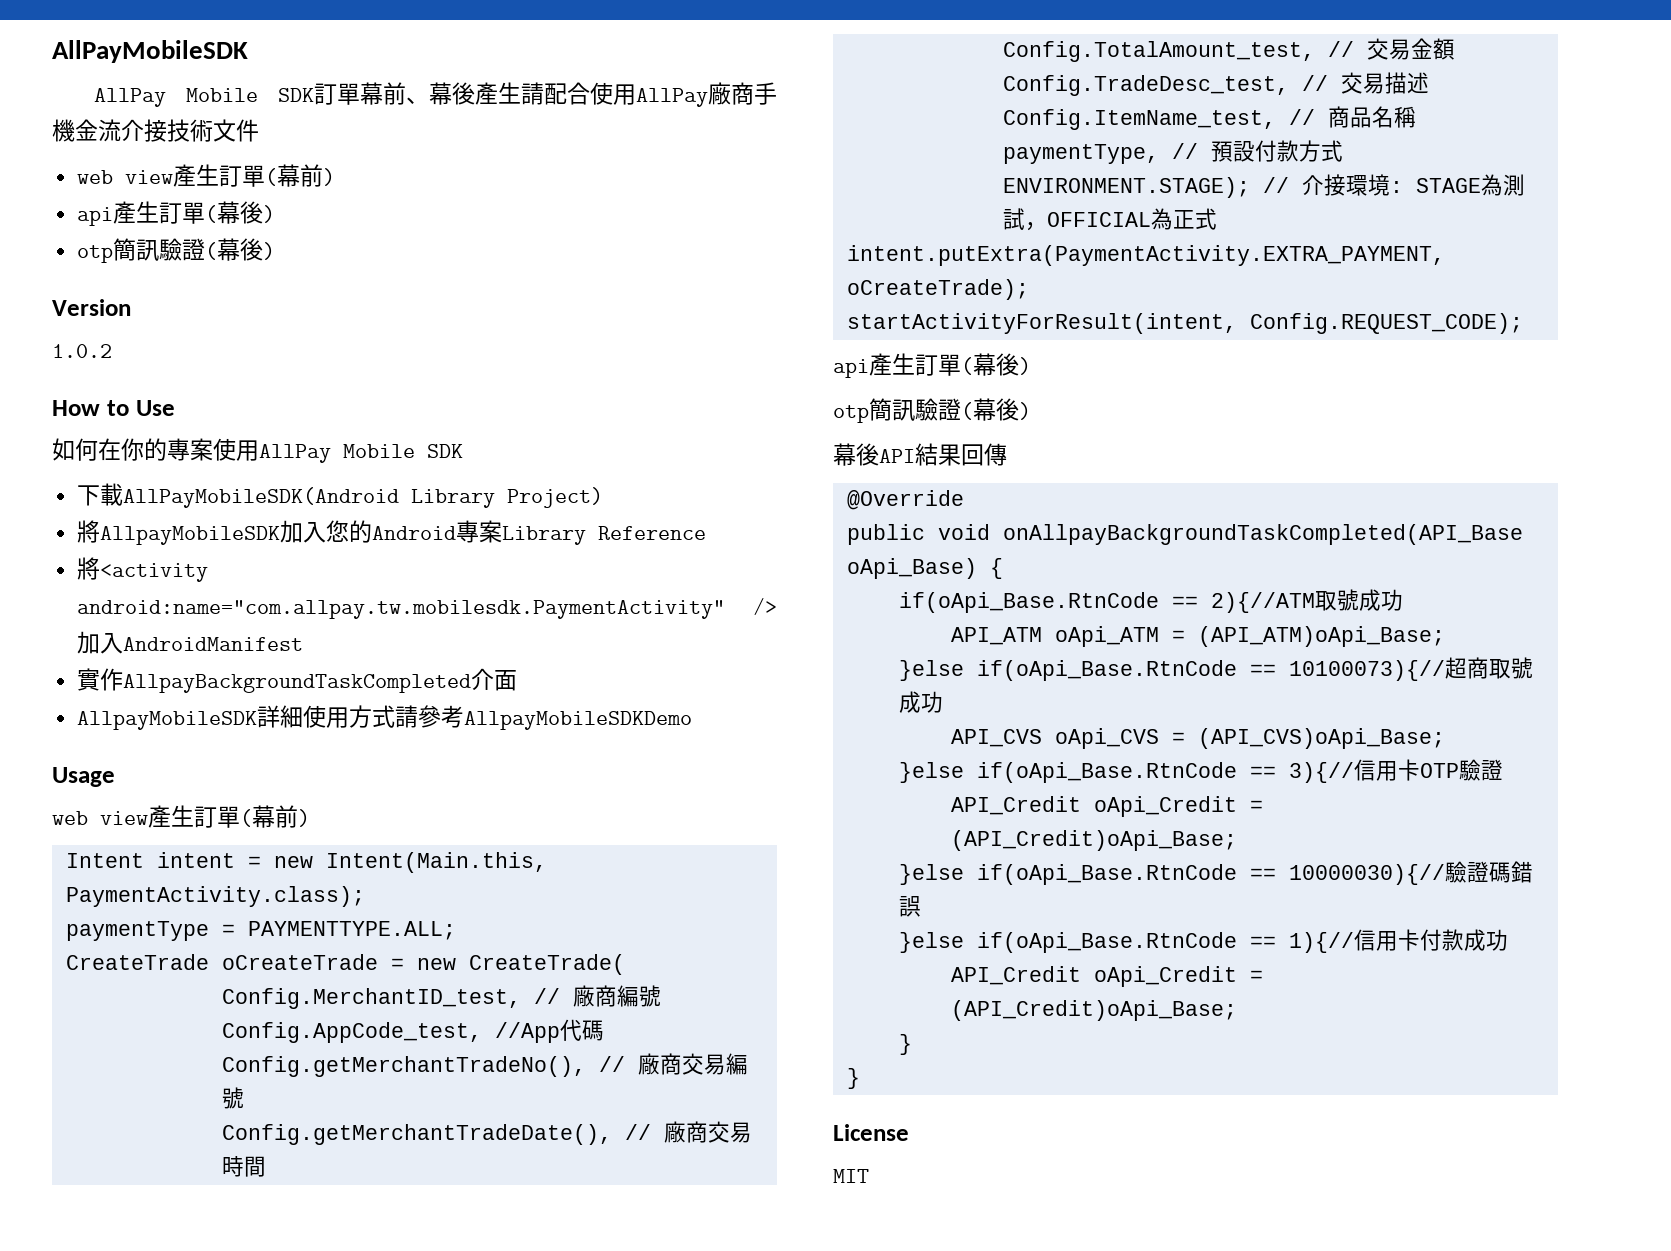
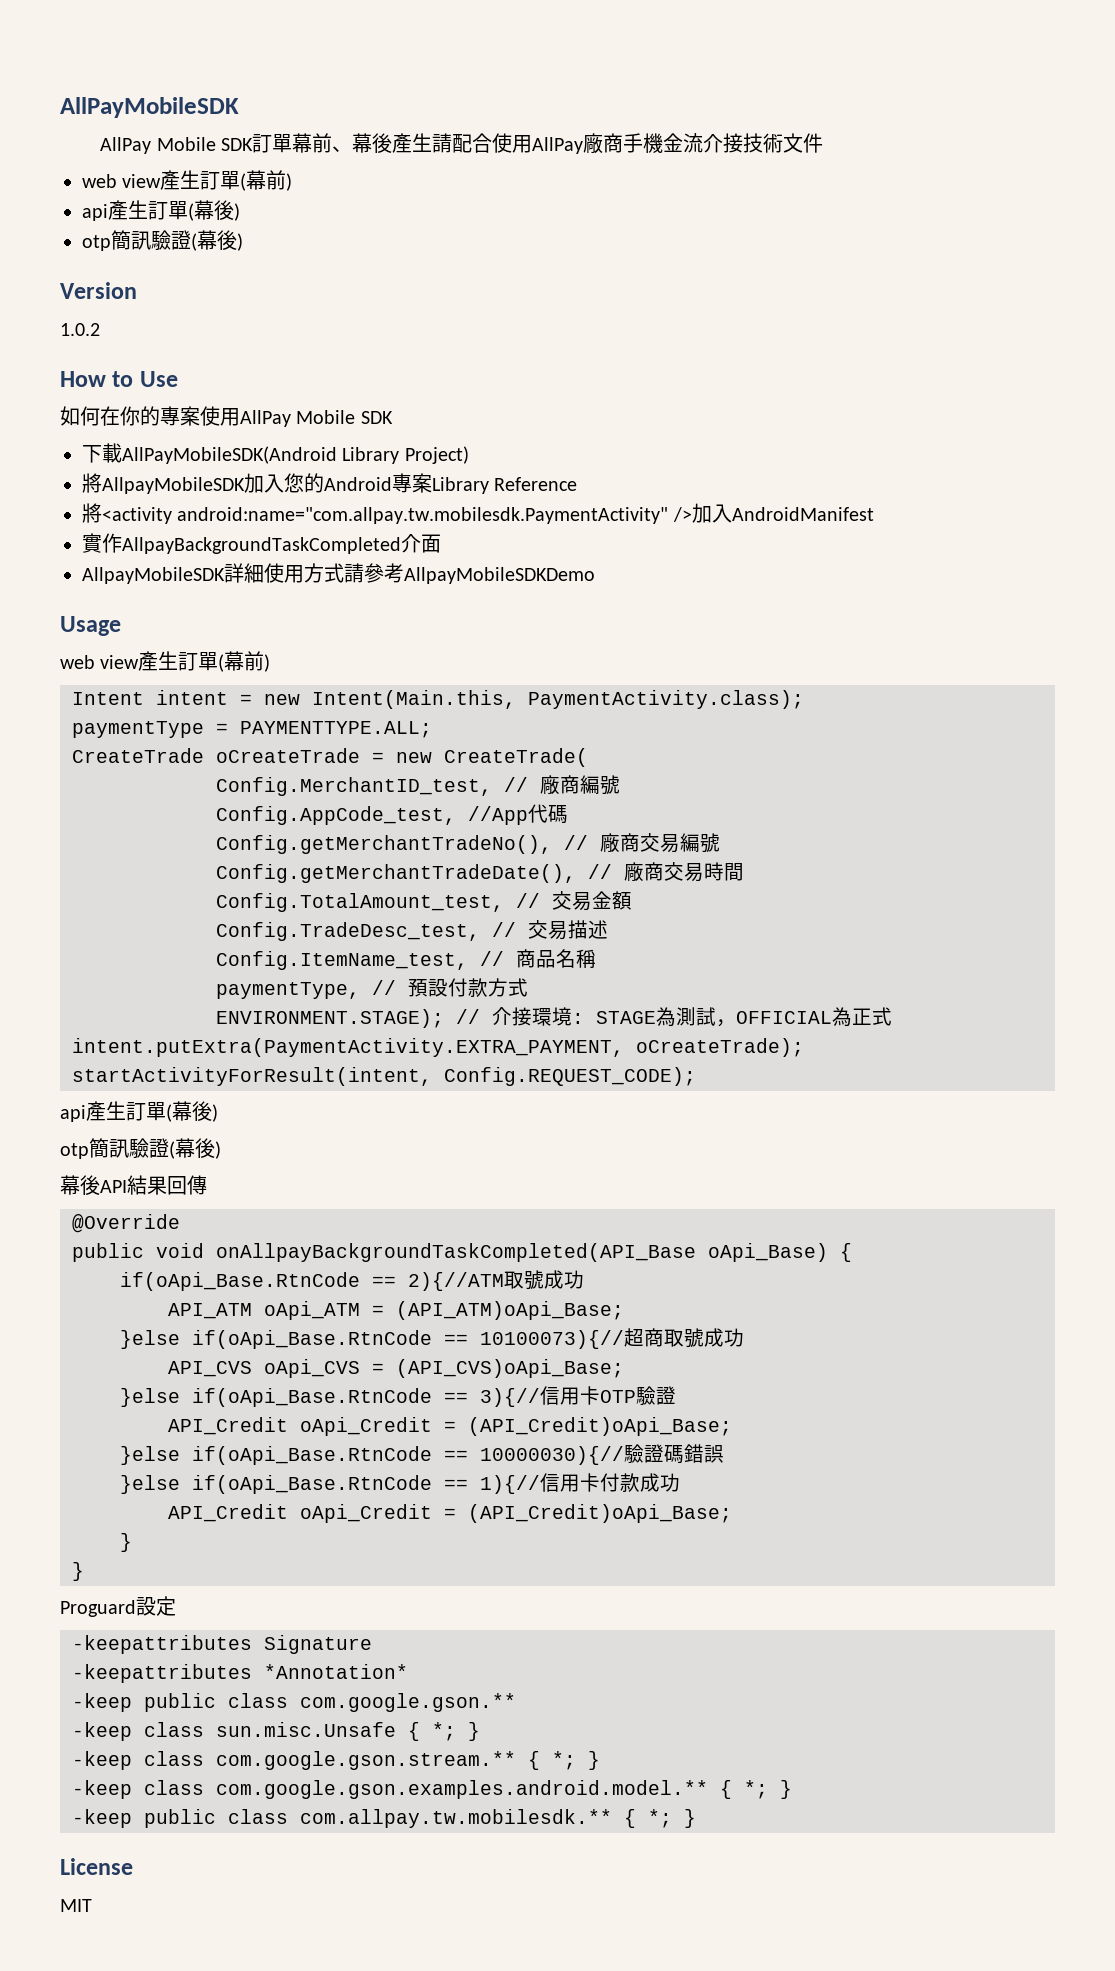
+ Proguard設定
+ -keepattributes Signature
+ -keepattributes *Annotation*
+ -keep public class com.google.gson.**
+ -keep class sun.misc.Unsafe { *; }
+ -keep class com.google.gson.stream.** { *; }
+ -keep class com.google.gson.examples.android.model.** { *; }
+ -keep public class com.allpay.tw.mobilesdk.** { *; }

